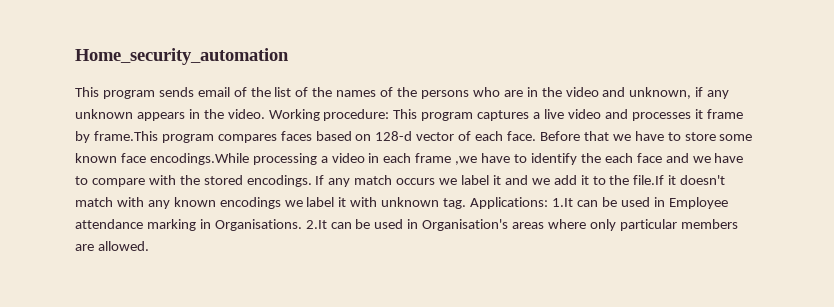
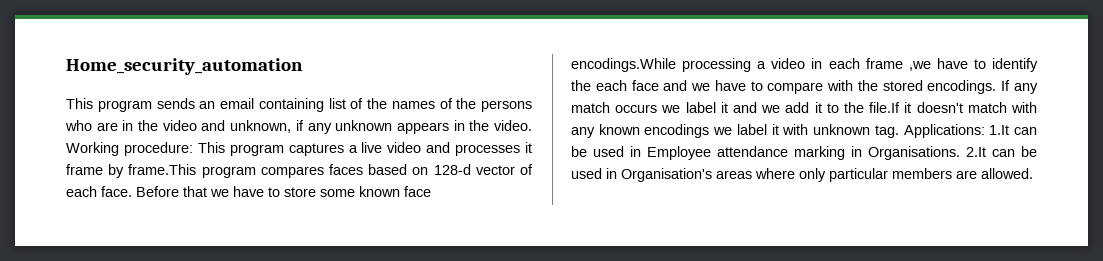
- This program sends email of the list of the names of the persons who are in the video and unknown, if any unknown appears in the video.
+ This program sends an email containing list of the names of the persons who are in the video and unknown, if any unknown appears in the video.

